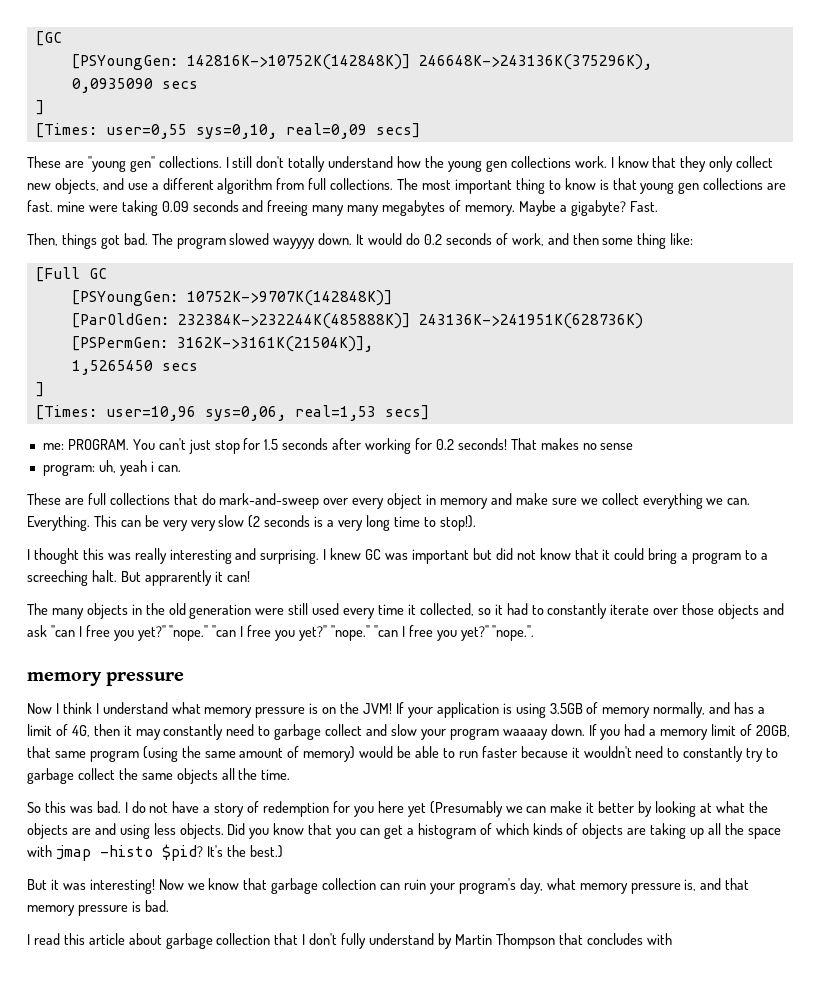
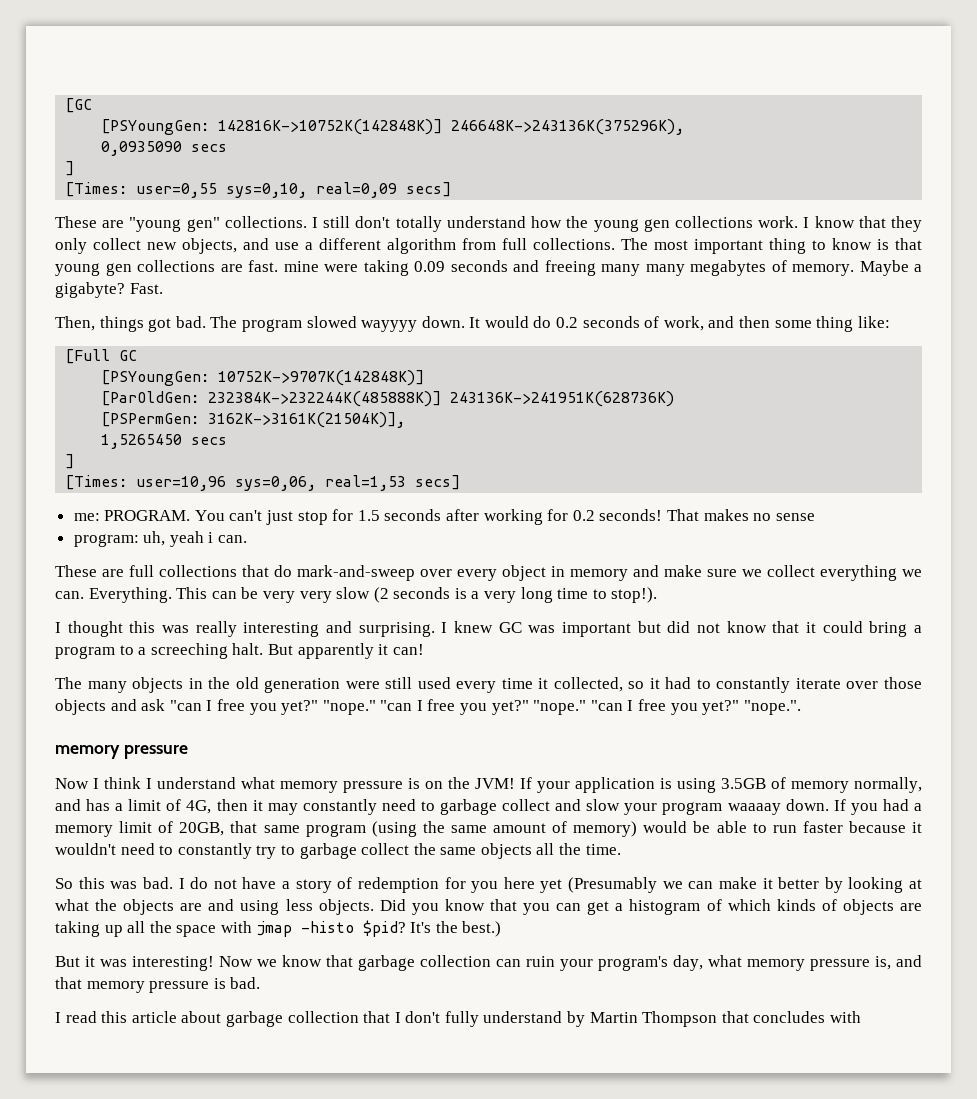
- But apprarently it can!
+ But apparently it can!

